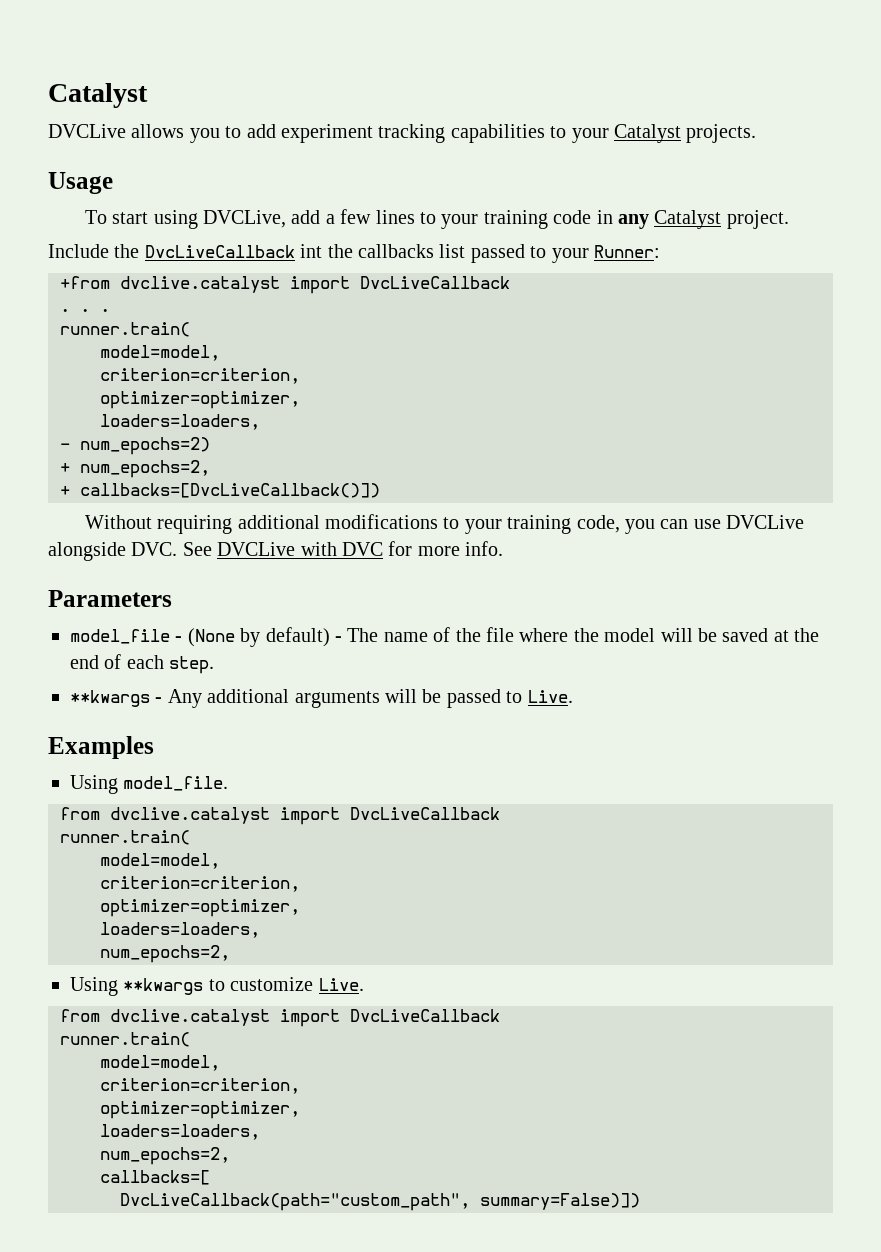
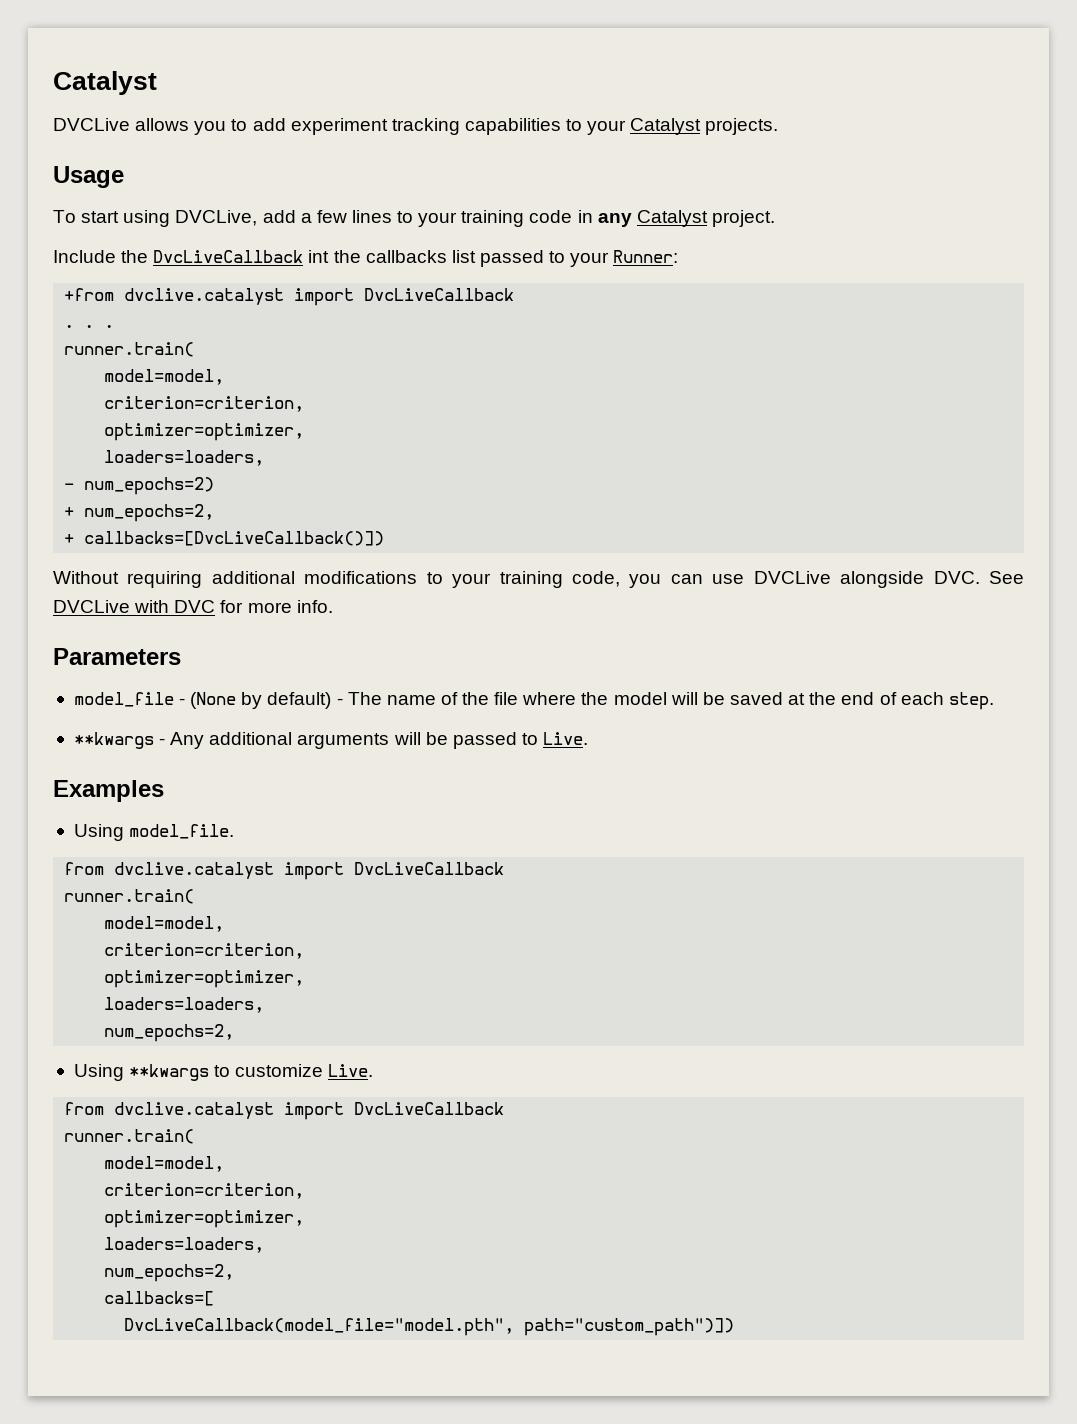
- DvcLiveCallback(path="custom_path", summary=False)])
+ DvcLiveCallback(model_file="model.pth", path="custom_path")])

